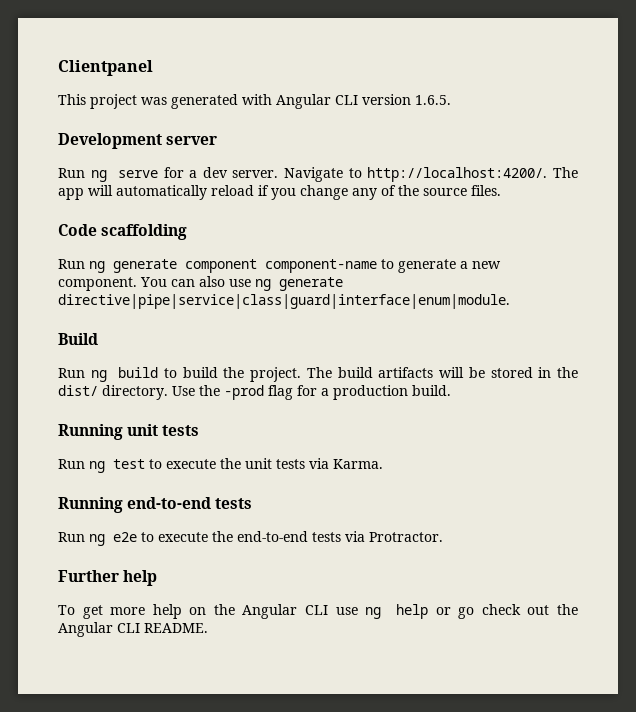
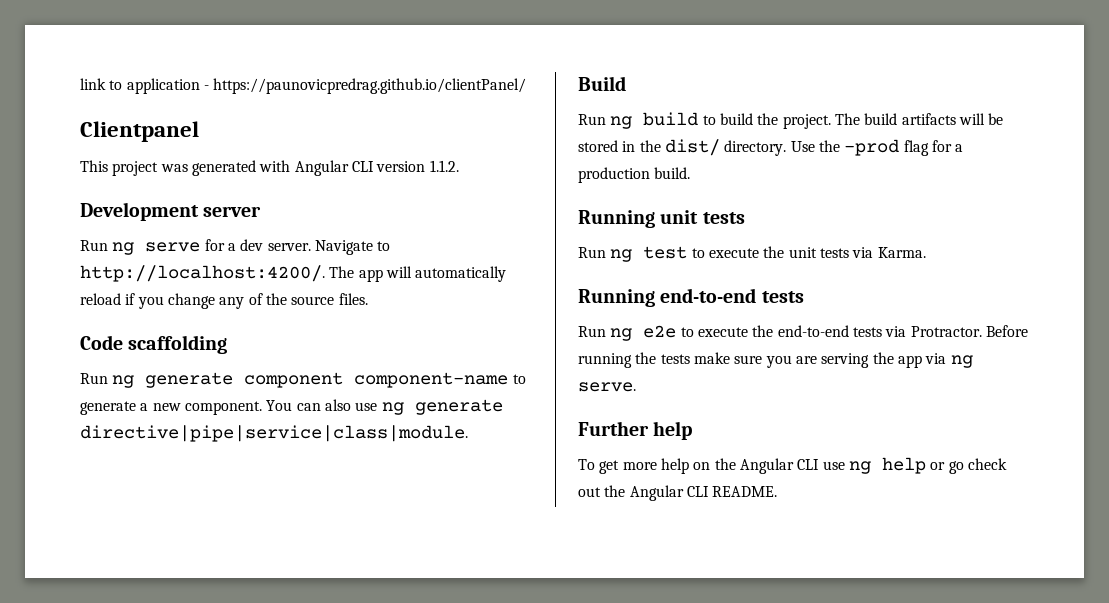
+ link to application - https://paunovicpredrag.github.io/clientPanel/
- This project was generated with Angular CLI version 1.6.5.
+ This project was generated with Angular CLI version 1.1.2.
- You can also use ng generate directive|pipe|service|class|guard|interface|enum|module.
+ You can also use ng generate directive|pipe|service|class|module.
+ Before running the tests make sure you are serving the app via ng serve.

